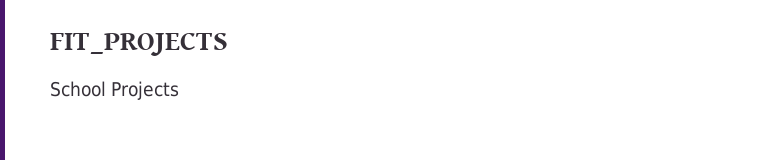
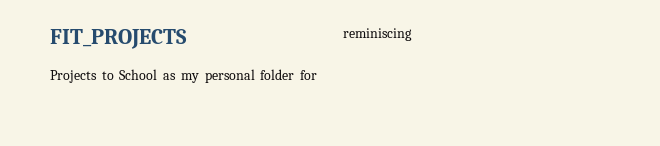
- School Projects
+ Projects to School as my personal folder for reminiscing

